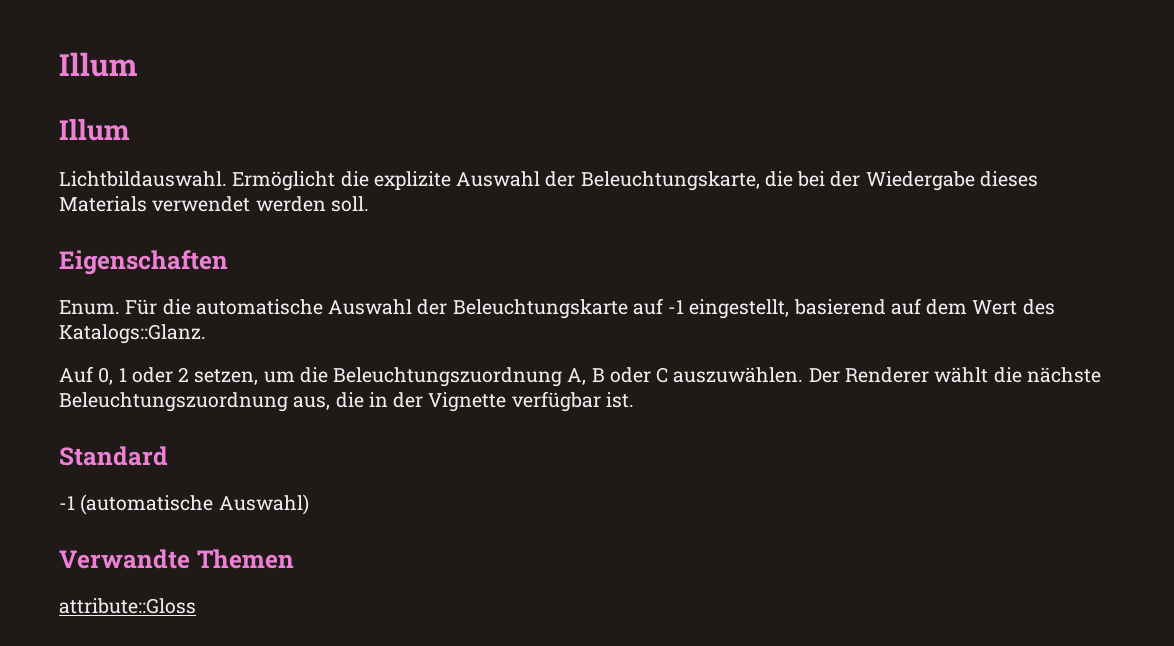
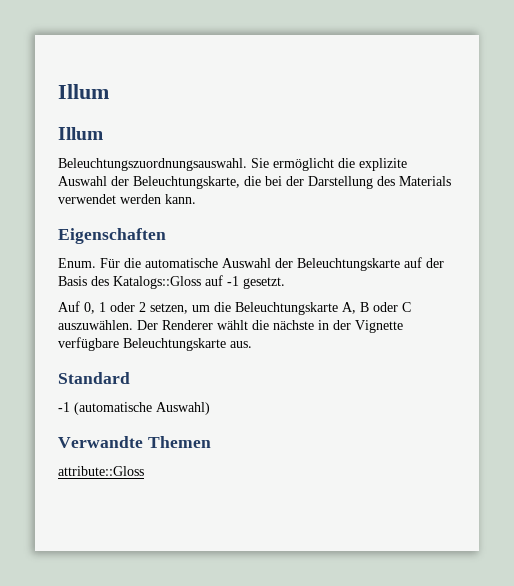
- Lichtbildauswahl. Ermöglicht die explizite Auswahl der Beleuchtungskarte, die bei der Wiedergabe dieses Materials verwendet werden soll.
+ Beleuchtungszuordnungsauswahl. Sie ermöglicht die explizite Auswahl der Beleuchtungskarte, die bei der Darstellung des Materials verwendet werden kann.
- Für die automatische Auswahl der Beleuchtungskarte auf -1 eingestellt, basierend auf dem Wert des Katalogs::Glanz.
+ Für die automatische Auswahl der Beleuchtungskarte auf der Basis des Katalogs::Gloss auf -1 gesetzt.
- Auf 0, 1 oder 2 setzen, um die Beleuchtungszuordnung A, B oder C auszuwählen.
+ Auf 0, 1 oder 2 setzen, um die Beleuchtungskarte A, B oder C auszuwählen.
- Der Renderer wählt die nächste Beleuchtungszuordnung aus, die in der Vignette verfügbar ist.
+ Der Renderer wählt die nächste in der Vignette verfügbare Beleuchtungskarte aus.

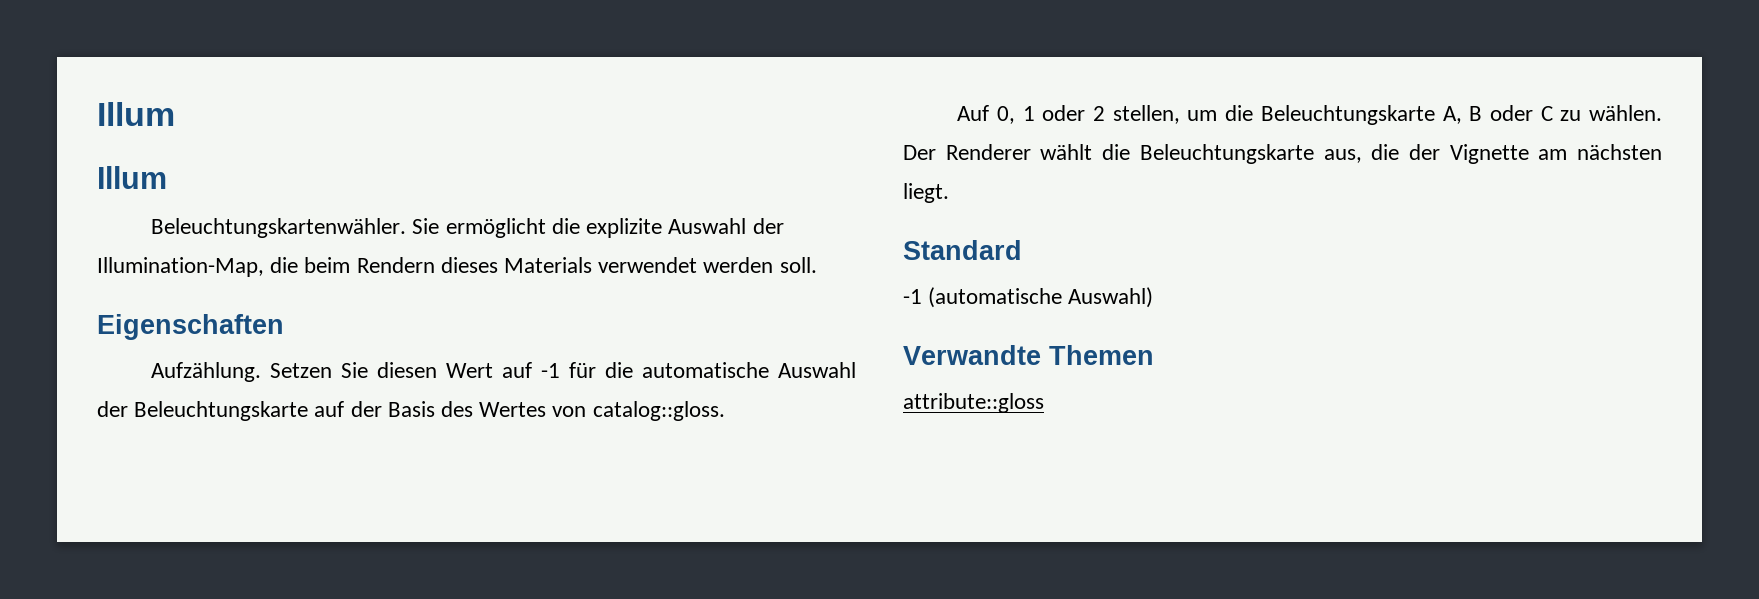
- Beleuchtungszuordnungsauswahl.
+ Beleuchtungskartenwähler.
- Sie ermöglicht die explizite Auswahl der Beleuchtungskarte, die bei der Darstellung des Materials verwendet werden kann.
+ Sie ermöglicht die explizite Auswahl der Illumination-Map, die beim Rendern dieses Materials verwendet werden soll.
- Enum. Für die automatische Auswahl der Beleuchtungskarte auf der Basis des Katalogs::Gloss auf -1 gesetzt.
+ Aufzählung. Setzen Sie diesen Wert auf -1 für die automatische Auswahl der Beleuchtungskarte auf der Basis des Wertes von catalog::gloss.
- Auf 0, 1 oder 2 setzen, um die Beleuchtungskarte A, B oder C auszuwählen.
+ Auf 0, 1 oder 2 stellen, um die Beleuchtungskarte A, B oder C zu wählen.
- Der Renderer wählt die nächste in der Vignette verfügbare Beleuchtungskarte aus.
+ Der Renderer wählt die Beleuchtungskarte aus, die der Vignette am nächsten liegt.
- attribute::Gloss
+ attribute::gloss

